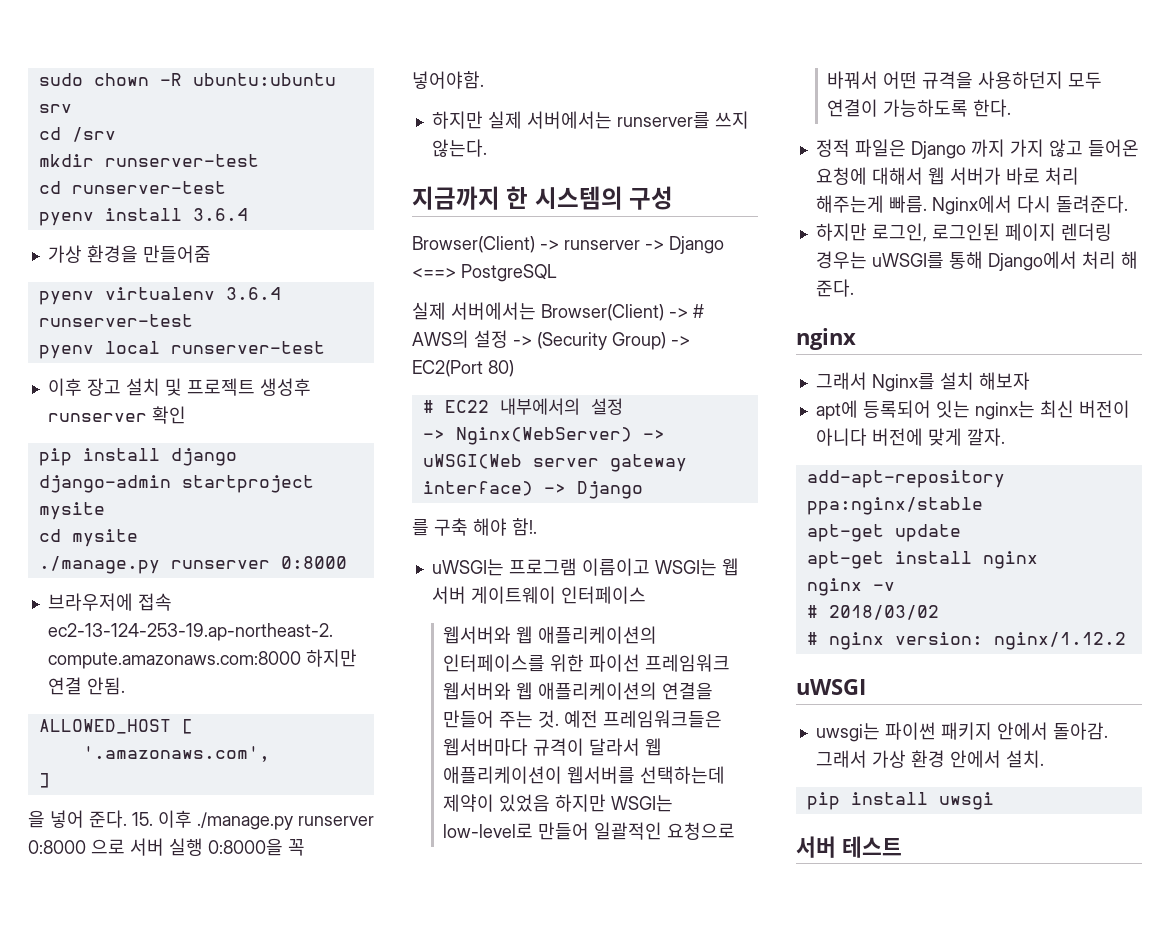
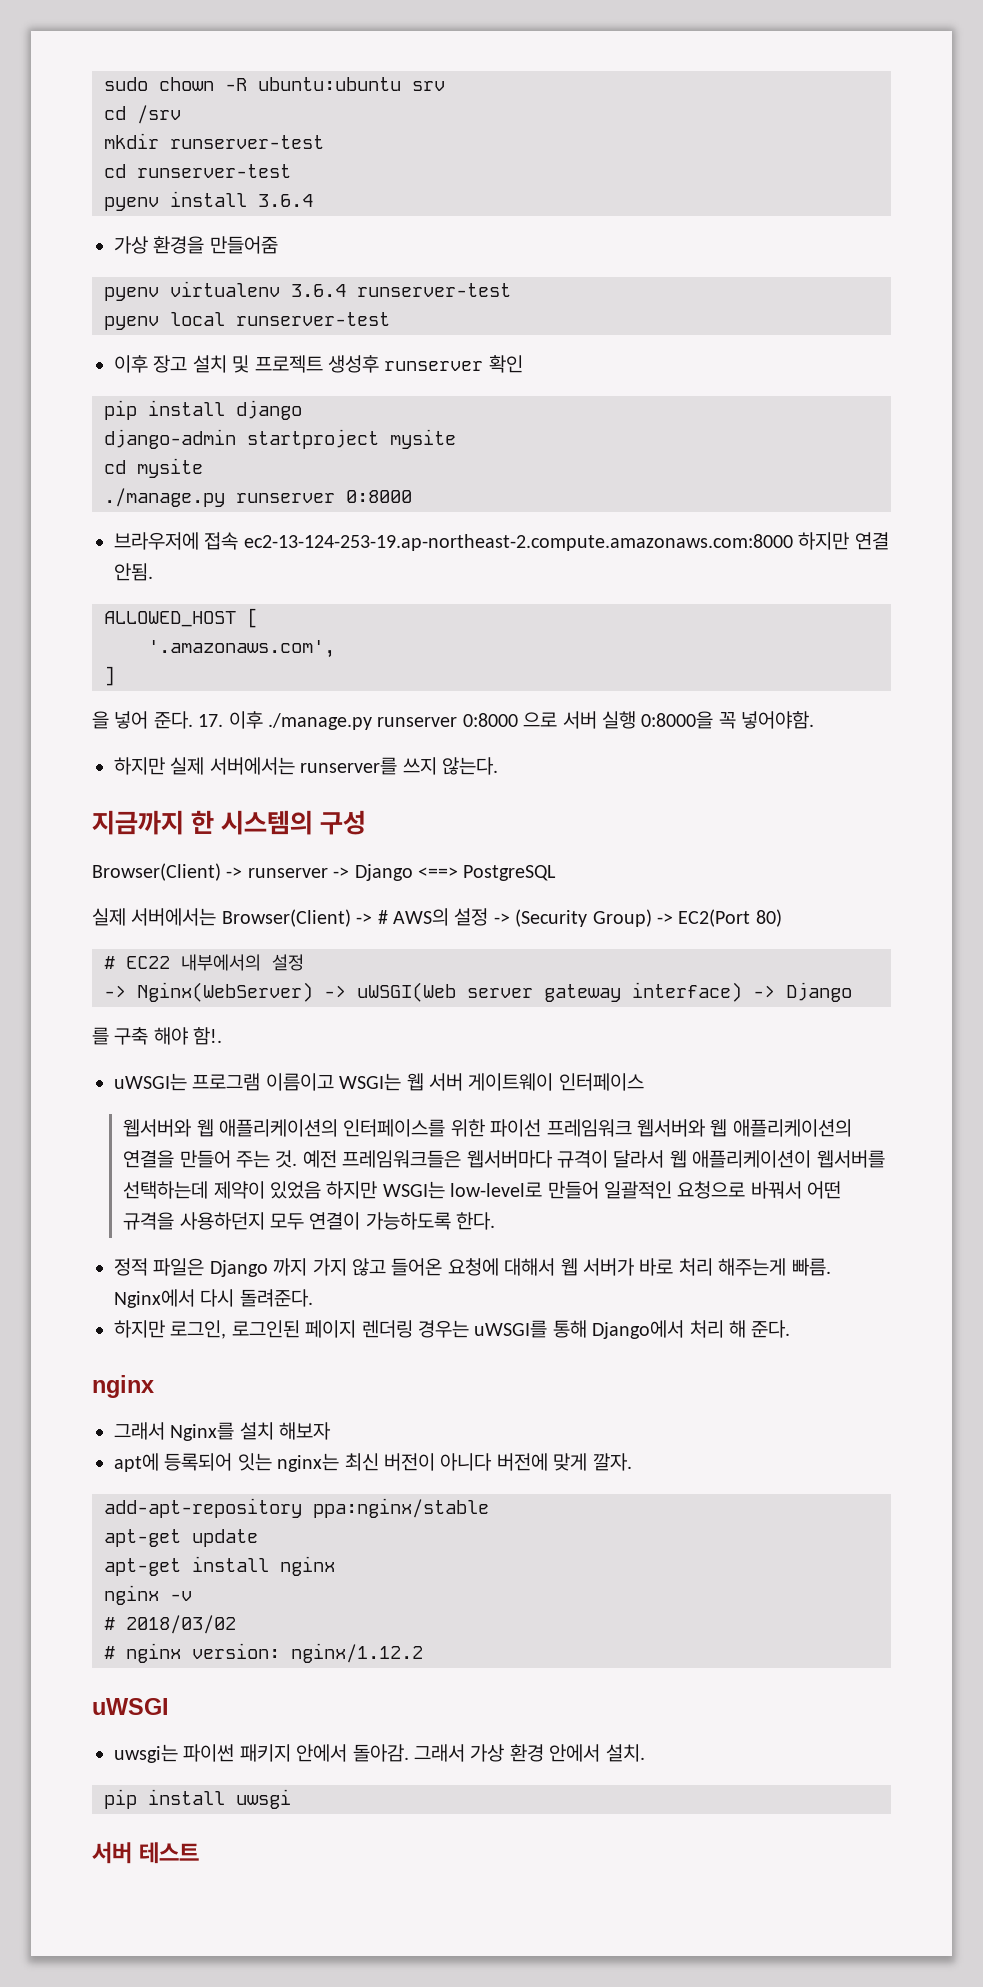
- 15. 이후 ./manage.py runserver 0:8000 으로 서버 실행 0:8000을 꼭 넣어야함.
+ 17. 이후 ./manage.py runserver 0:8000 으로 서버 실행 0:8000을 꼭 넣어야함.

